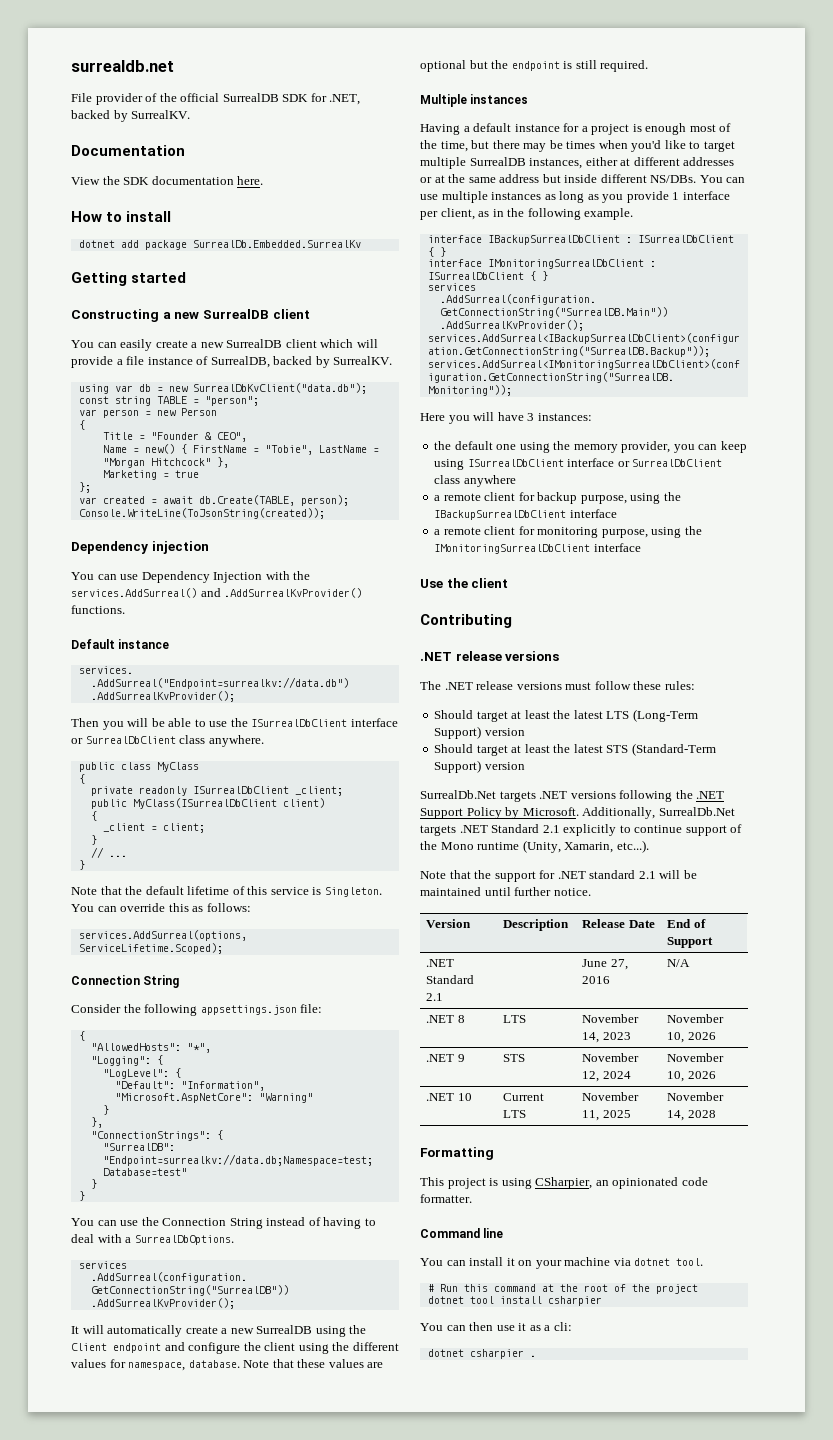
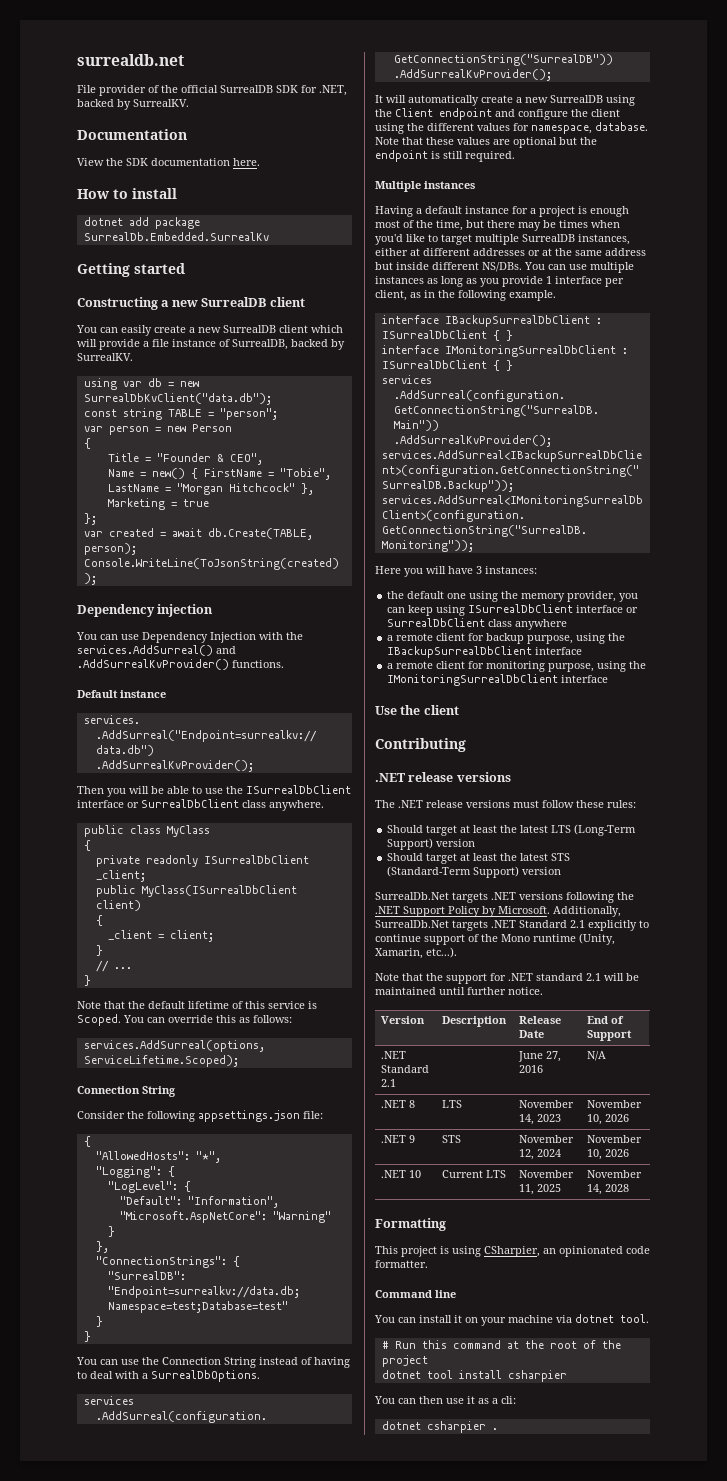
- Note that the default lifetime of this service is Singleton.
+ Note that the default lifetime of this service is Scoped.

